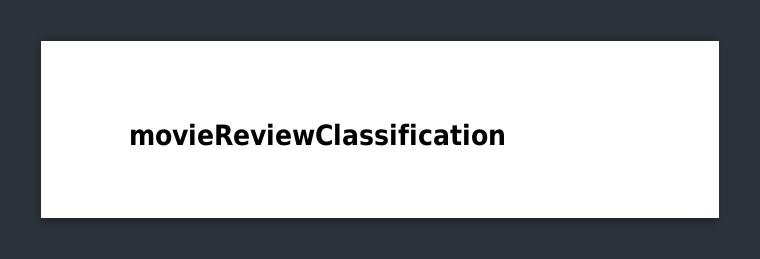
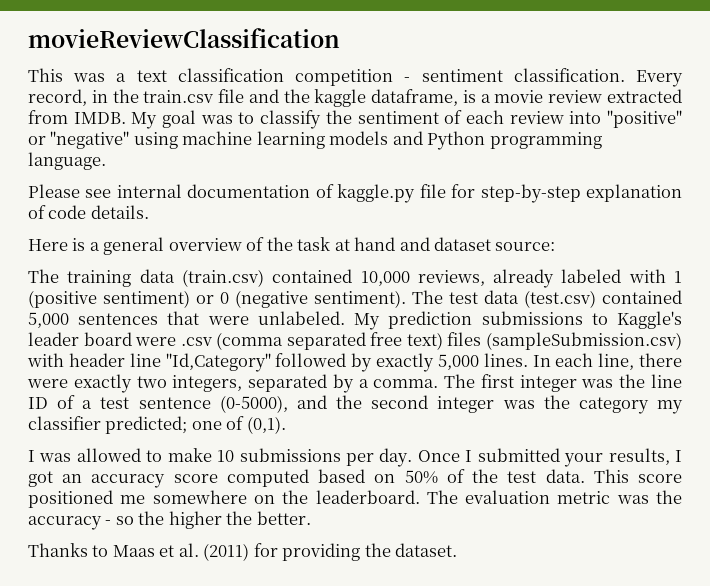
+ This was a text classification competition - sentiment classification. Every record, in the train.csv file and the kaggle dataframe, is a movie review extracted from IMDB. My goal was to classify the sentiment of each review into "positive" or "negative" using machine learning models and Python programming language.
+ Please see internal documentation of kaggle.py file for step-by-step explanation of code details.
+ Here is a general overview of the task at hand and dataset source:
+ The training data (train.csv) contained 10,000 reviews, already labeled with 1 (positive sentiment) or 0 (negative sentiment). The test data (test.csv) contained 5,000 sentences that were unlabeled. My prediction submissions to Kaggle's leader board were .csv (comma separated free text) files (sampleSubmission.csv) with header line "Id,Category" followed by exactly 5,000 lines. In each line, there were exactly two integers, separated by a comma. The first integer was the line ID of a test sentence (0-5000), and the second integer was the category my classifier predicted; one of (0,1).
+ I was allowed to make 10 submissions per day. Once I submitted your results, I got an accuracy score computed based on 50% of the test data. This score positioned me somewhere on the leaderboard. The evaluation metric was the accuracy - so the higher the better.
+ Thanks to Maas et al. (2011) for providing the dataset.

